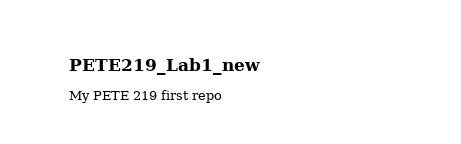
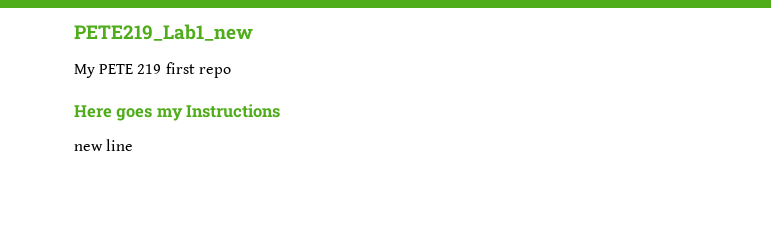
+ Here goes my Instructions
+ new line

